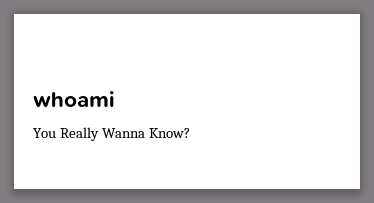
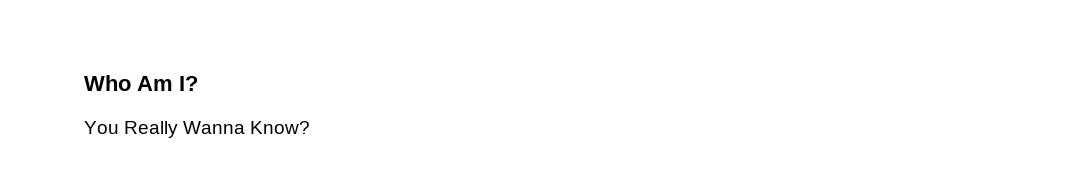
- whoami
+ Who Am I?

